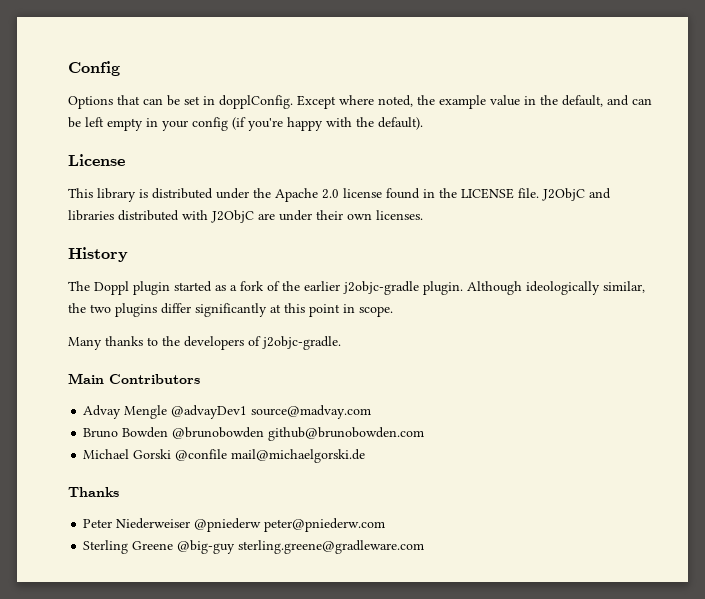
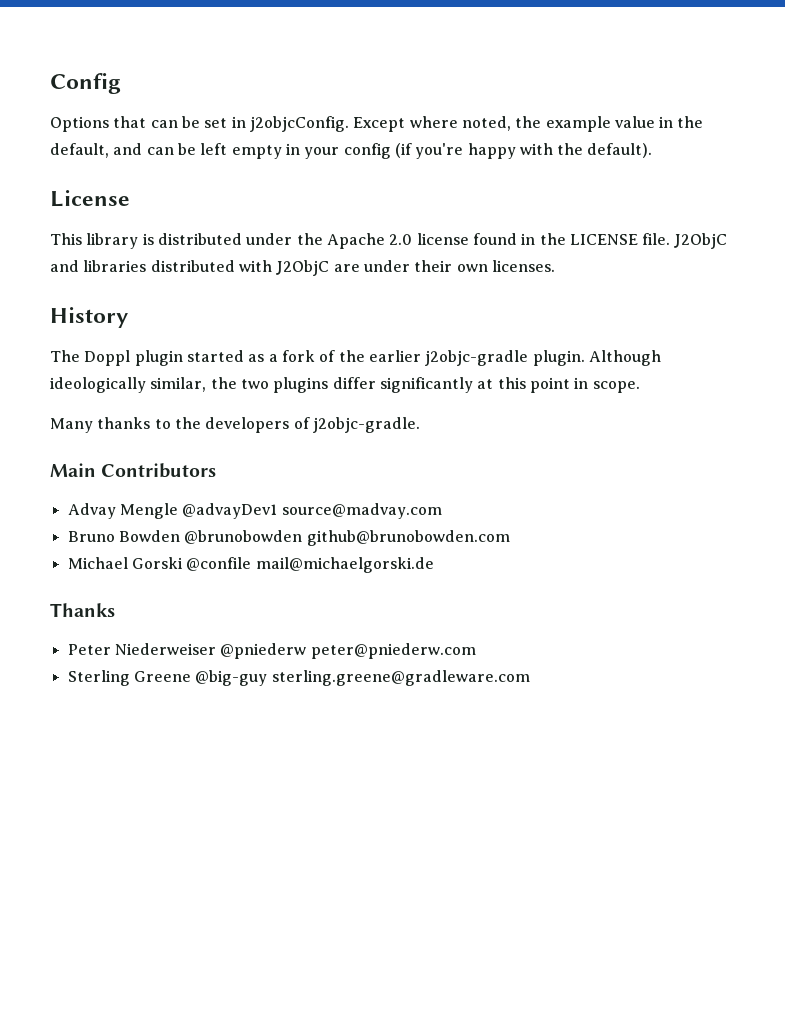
- Options that can be set in dopplConfig.
+ Options that can be set in j2objcConfig.

